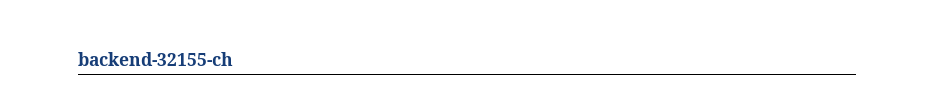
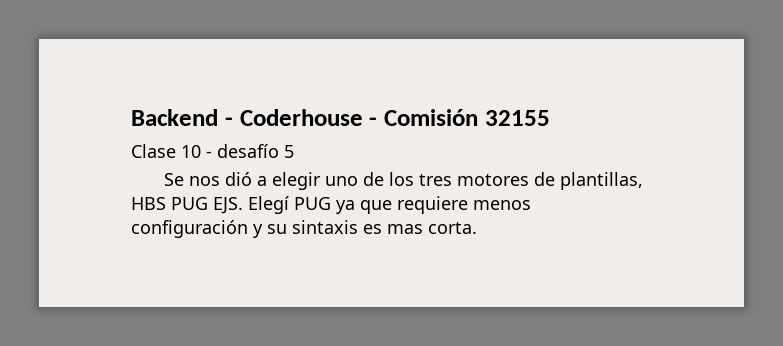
- backend-32155-ch
+ Backend - Coderhouse - Comisión 32155
+ Clase 10 - desafío 5
+ Se nos dió a elegir uno de los tres motores de plantillas, HBS PUG EJS. Elegí PUG ya que requiere menos configuración y su sintaxis es mas corta.

